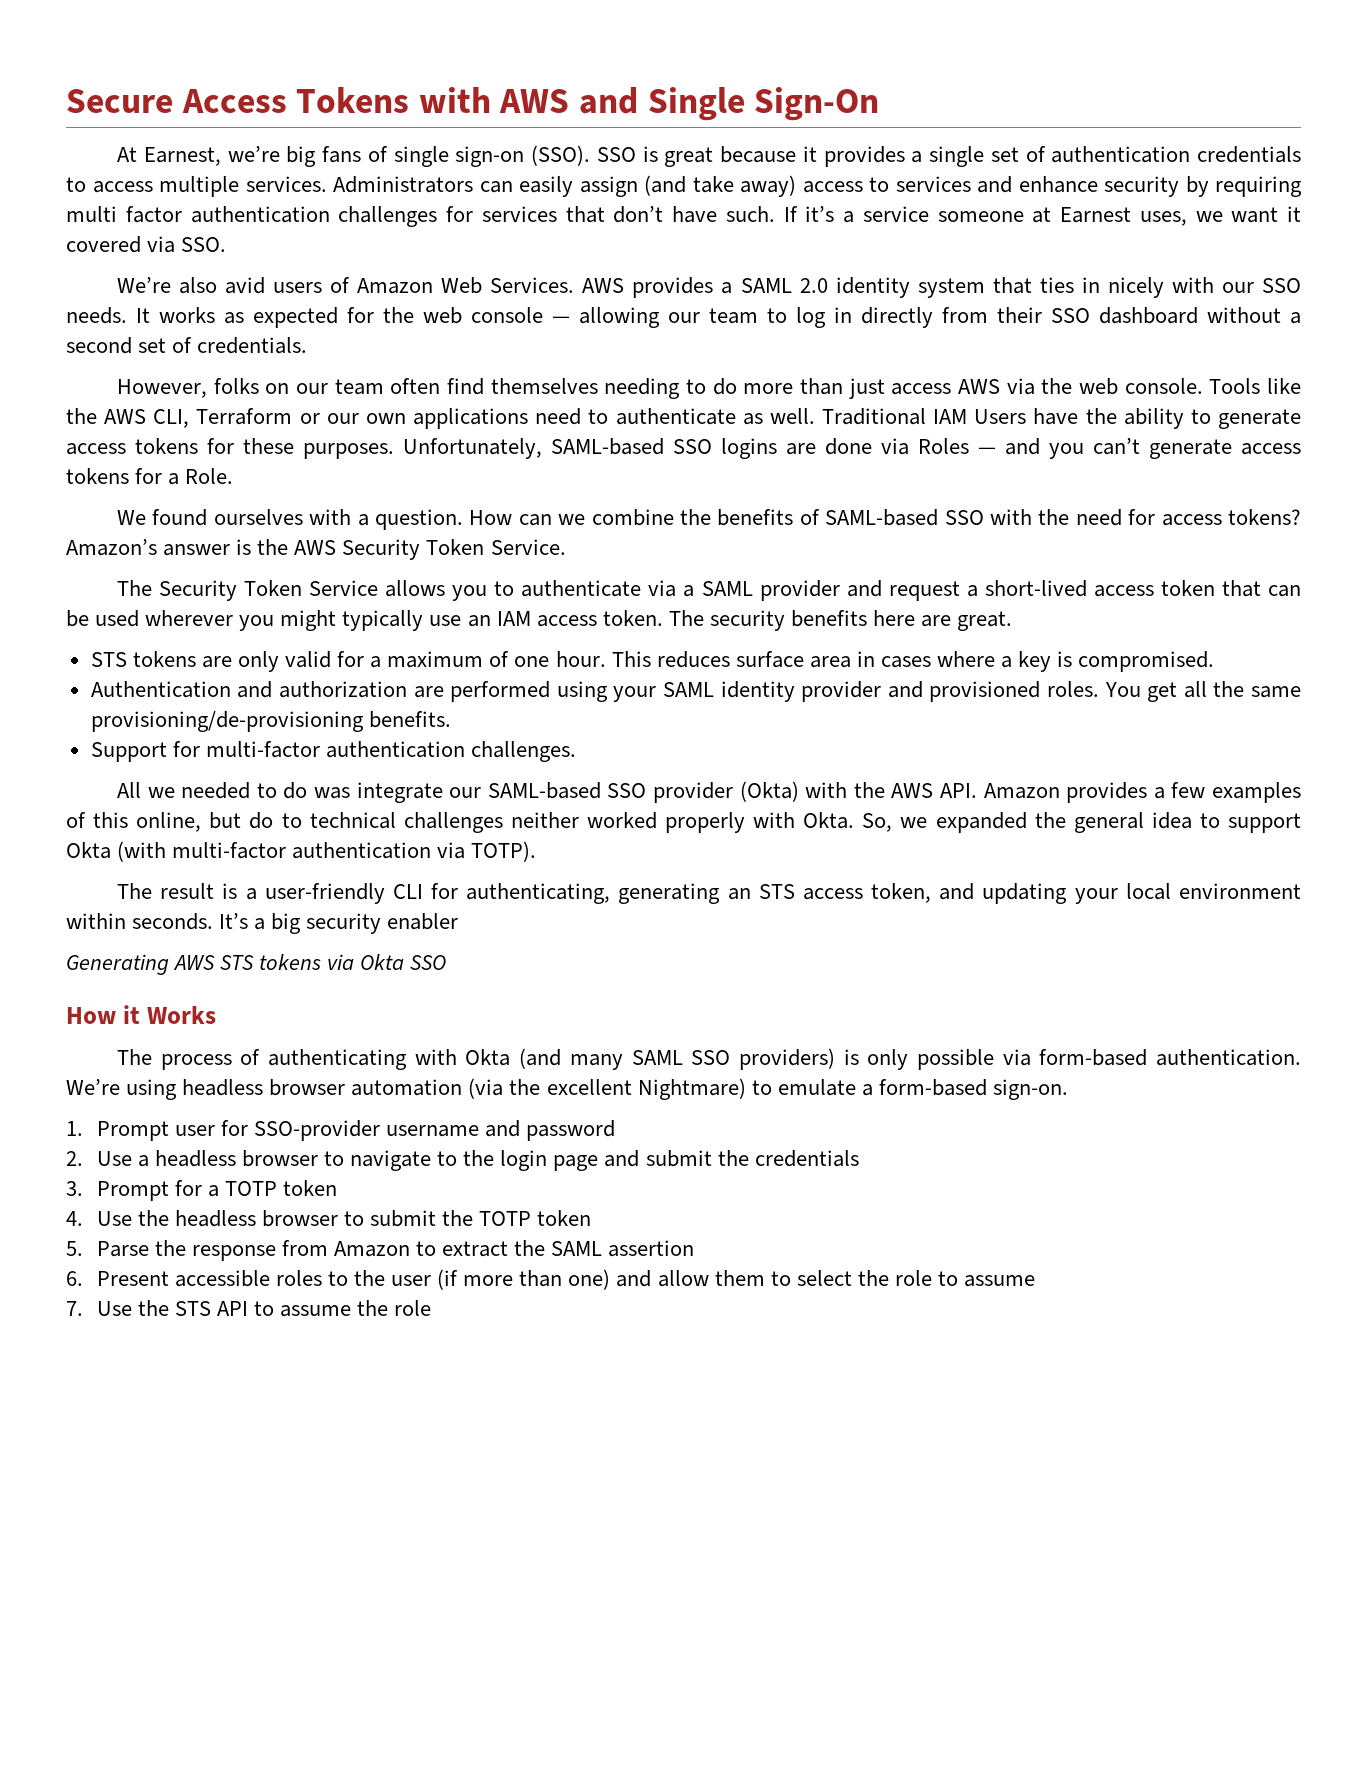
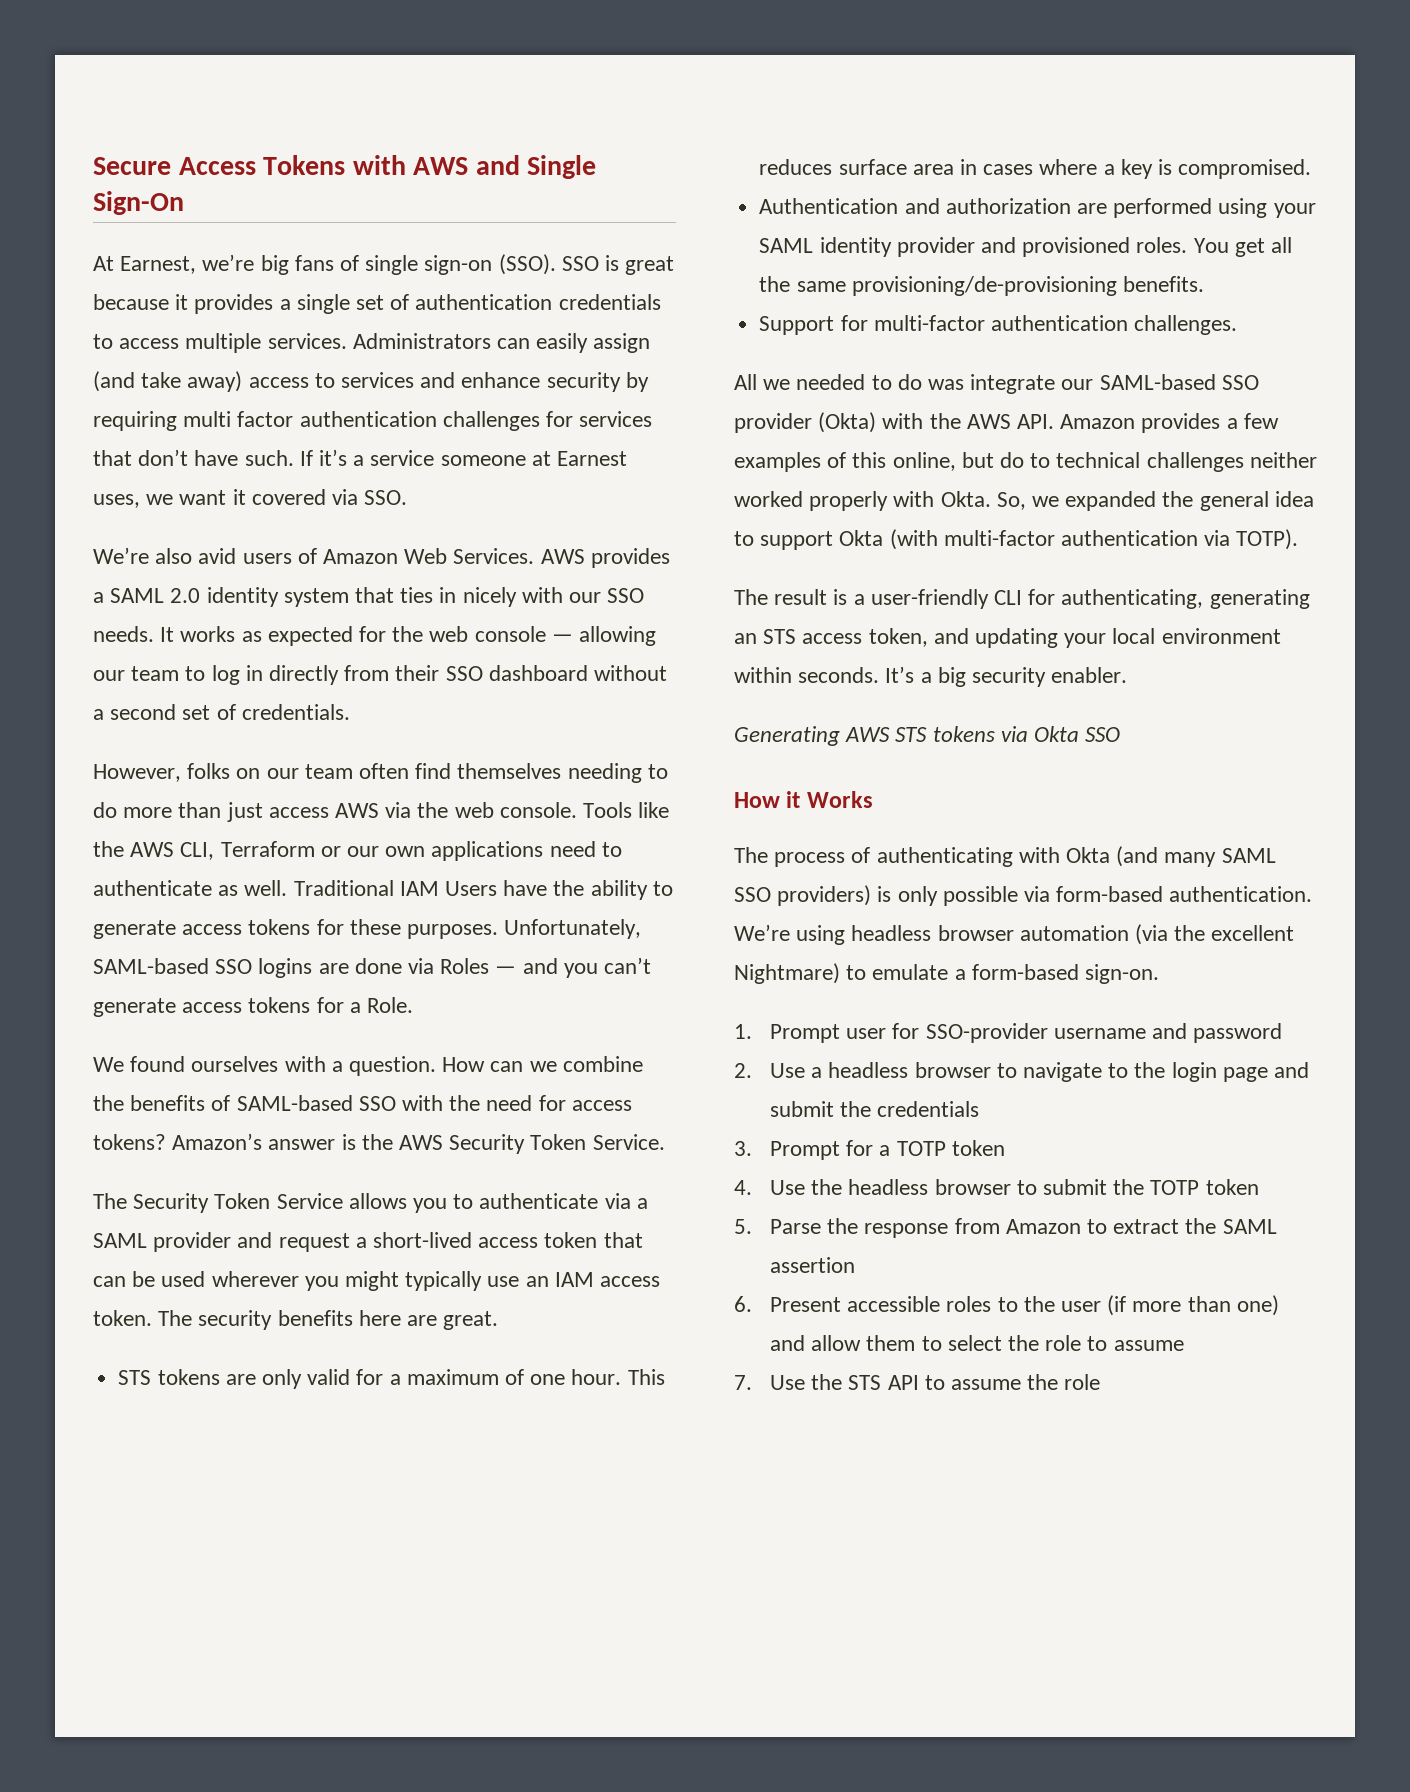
- It’s a big security enabler
+ It’s a big security enabler.

